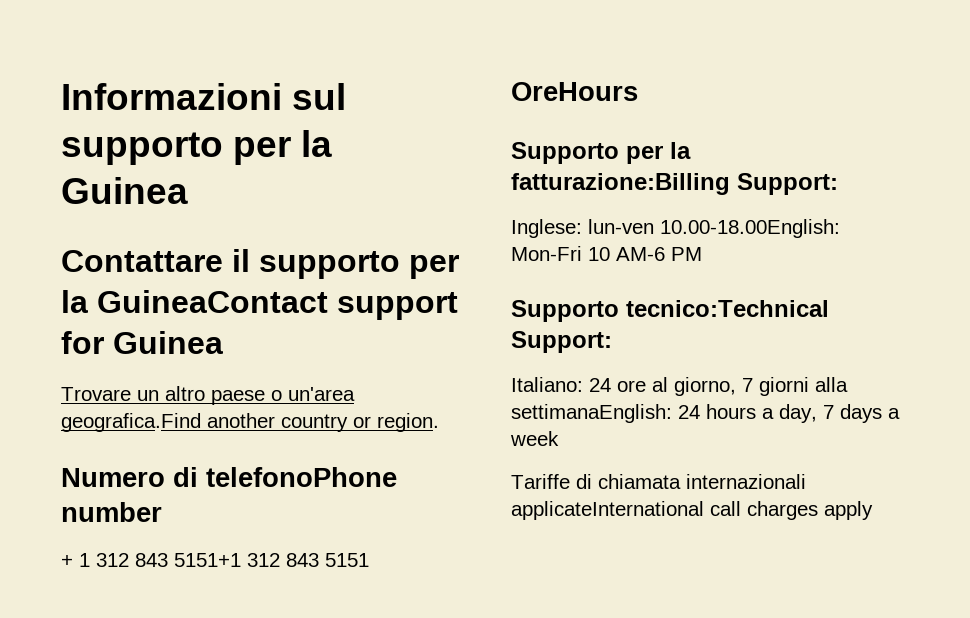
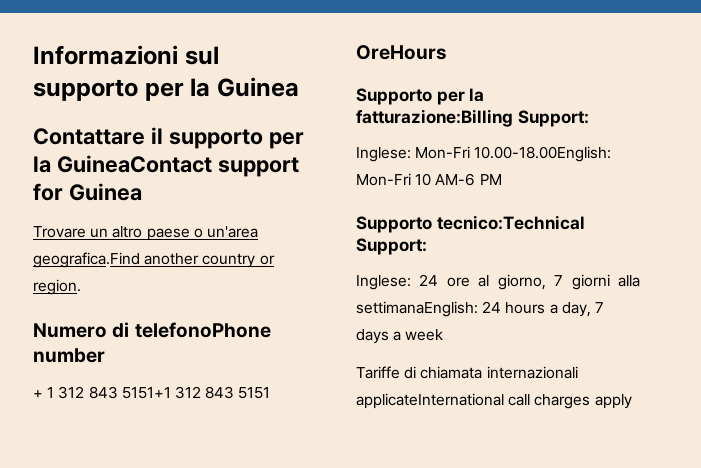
- Inglese: lun-ven 10.00-18.00English: Mon-Fri 10 AM-6 PM
+ Inglese: Mon-Fri 10.00-18.00English: Mon-Fri 10 AM-6 PM
- Italiano: 24 ore al giorno, 7 giorni alla settimanaEnglish: 24 hours a day, 7 days a week
+ Inglese: 24 ore al giorno, 7 giorni alla settimanaEnglish: 24 hours a day, 7 days a week

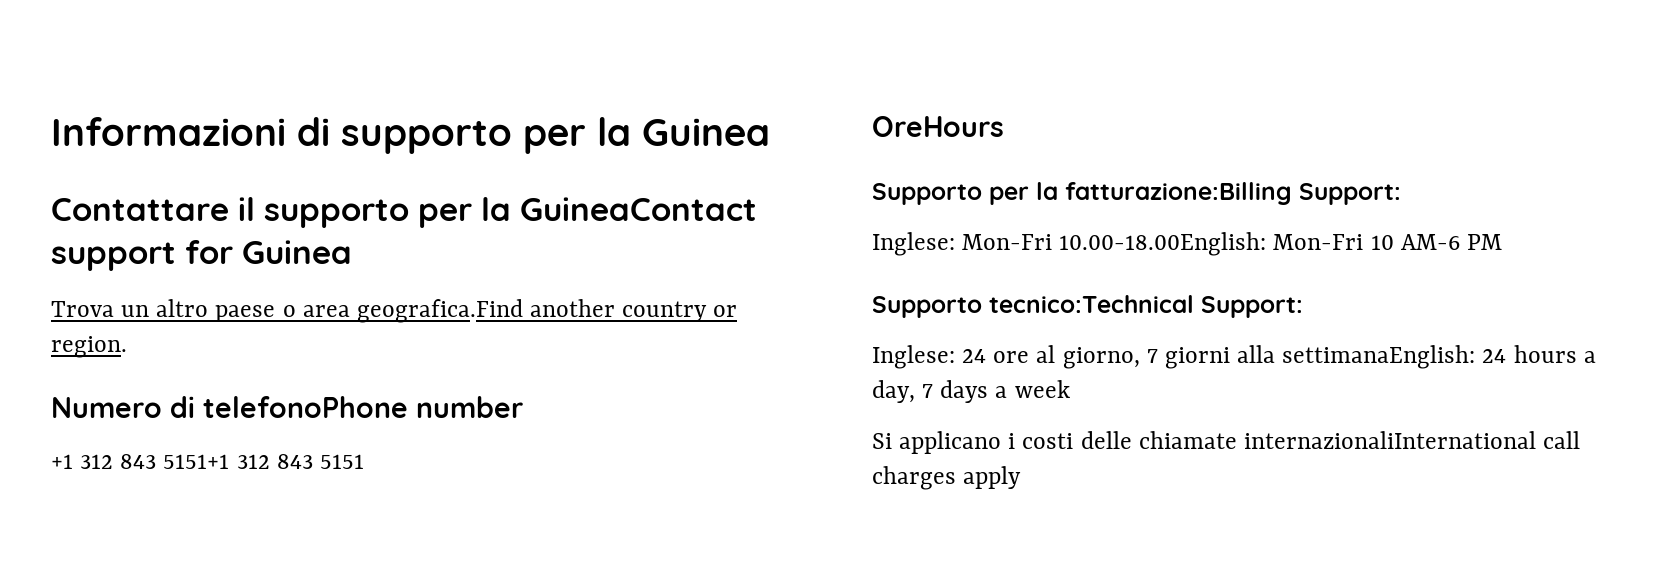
- Informazioni sul supporto per la Guinea
+ Informazioni di supporto per la Guinea
- Trovare un altro paese o un'area geografica.Find another country or region.
+ Trova un altro paese o area geografica.Find another country or region.
- + 1 312 843 5151+1 312 843 5151
+ +1 312 843 5151+1 312 843 5151
- Tariffe di chiamata internazionali applicateInternational call charges apply
+ Si applicano i costi delle chiamate internazionaliInternational call charges apply

